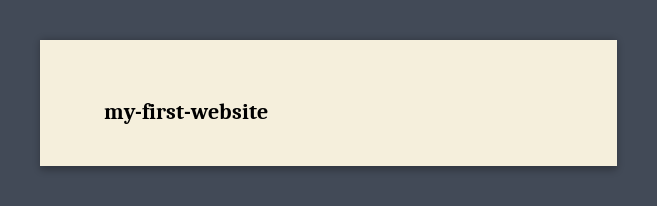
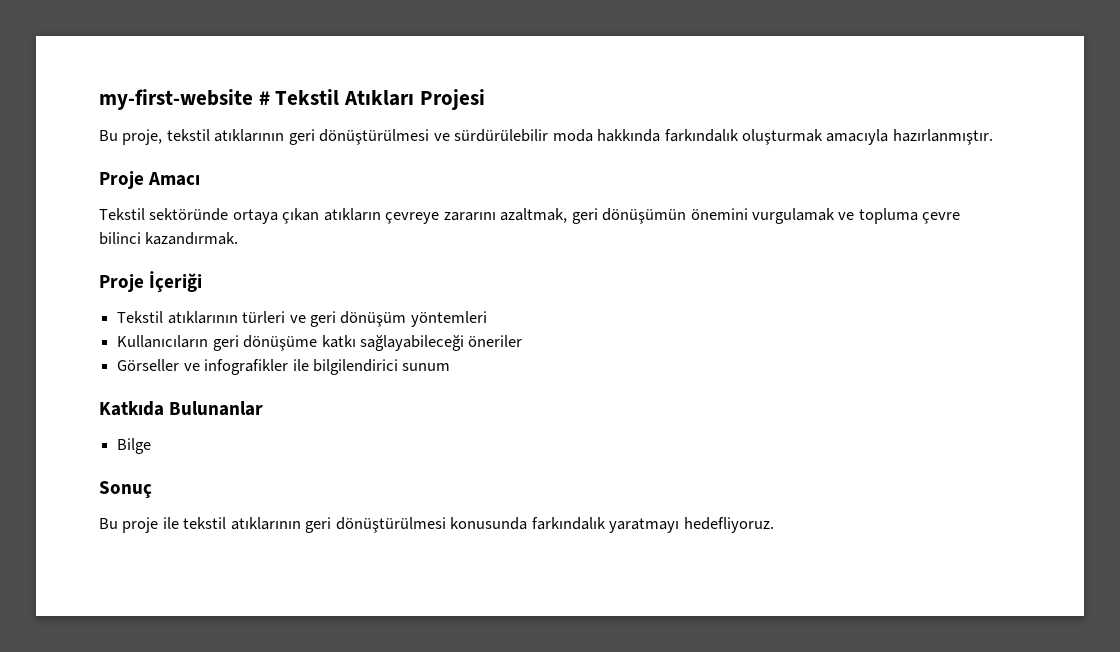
- my-first-website
+ my-first-website # Tekstil Atıkları Projesi
+ Bu proje, tekstil atıklarının geri dönüştürülmesi ve sürdürülebilir moda hakkında farkındalık oluşturmak amacıyla hazırlanmıştır.
+ Proje Amacı
+ Tekstil sektöründe ortaya çıkan atıkların çevreye zararını azaltmak, geri dönüşümün önemini vurgulamak ve topluma çevre bilinci kazandırmak.
+ Proje İçeriği
+ Tekstil atıklarının türleri ve geri dönüşüm yöntemleri
+ Kullanıcıların geri dönüşüme katkı sağlayabileceği öneriler
+ Görseller ve infografikler ile bilgilendirici sunum
+ Katkıda Bulunanlar
+ Bilge
+ Sonuç
+ Bu proje ile tekstil atıklarının geri dönüştürülmesi konusunda farkındalık yaratmayı hedefliyoruz.

